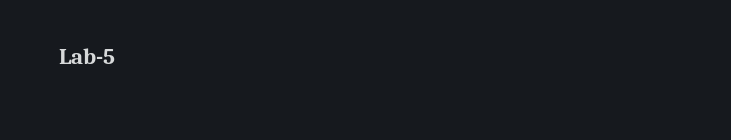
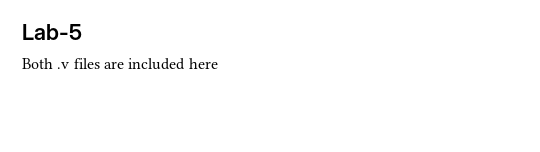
+ Both .v files are included here

